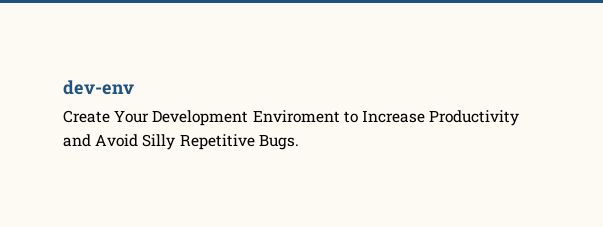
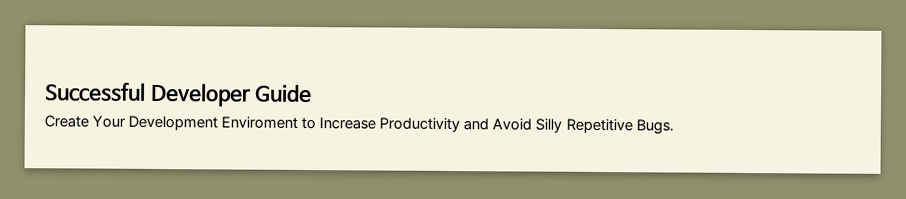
- dev-env
+ Successful Developer Guide

